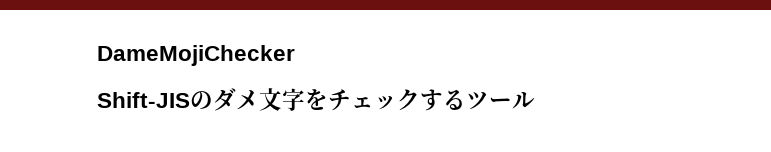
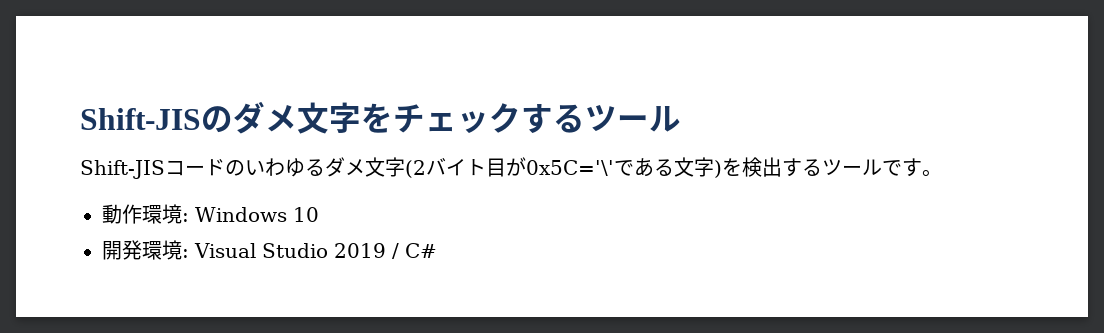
- DameMojiChecker
+ Shift-JISコードのいわゆるダメ文字(2バイト目が0x5C='\'である文字)を検出するツールです。
+ 動作環境: Windows 10
+ 開発環境: Visual Studio 2019 / C#

